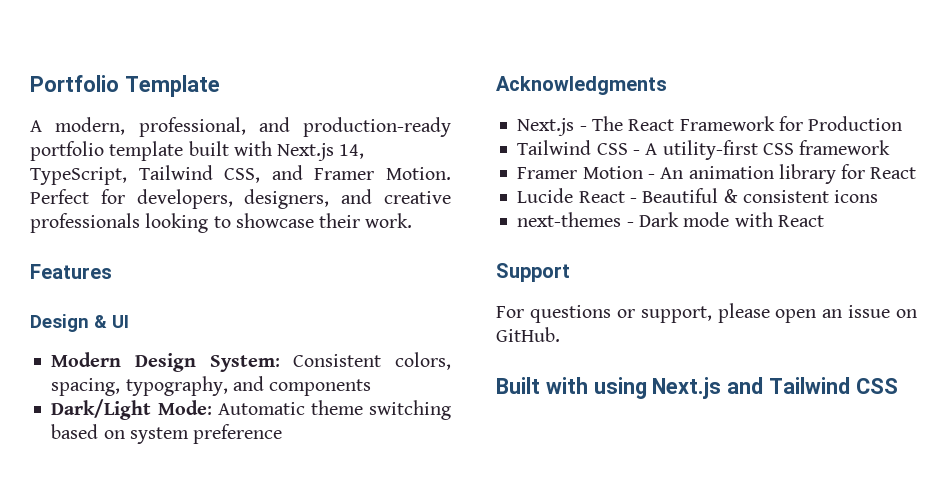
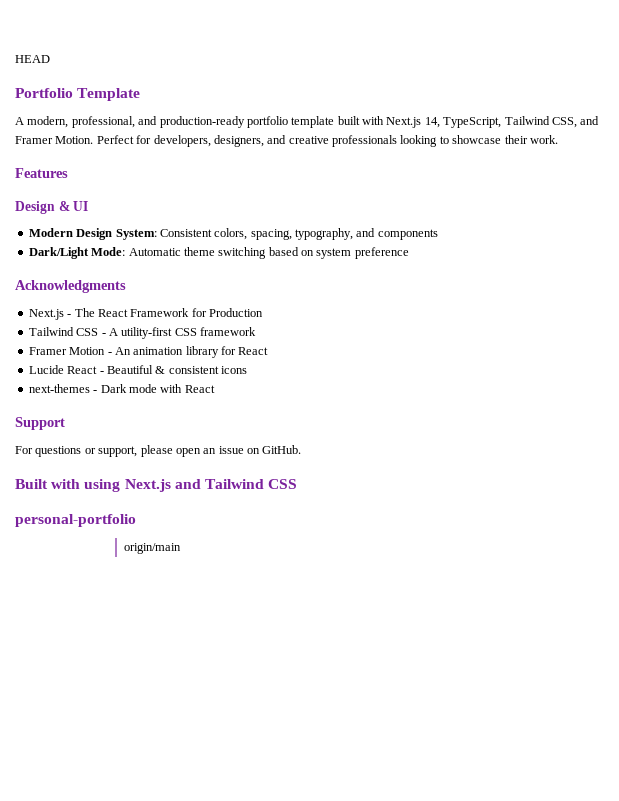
+ HEAD
+ personal-portfolio
+ origin/main

